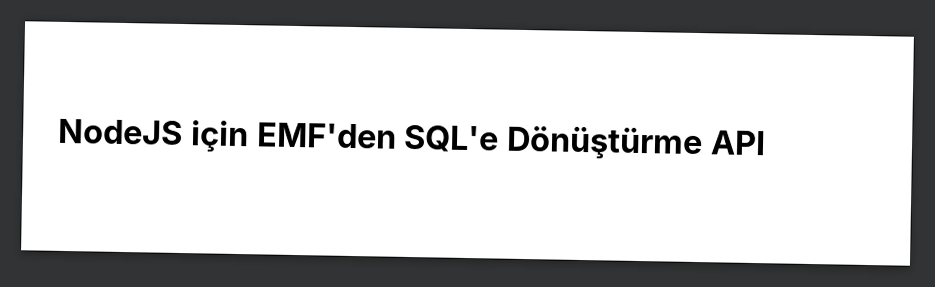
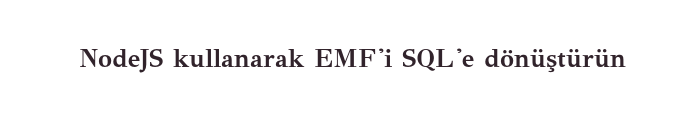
- NodeJS için EMF'den SQL'e Dönüştürme API
+ NodeJS kullanarak EMF'i SQL'e dönüştürün

